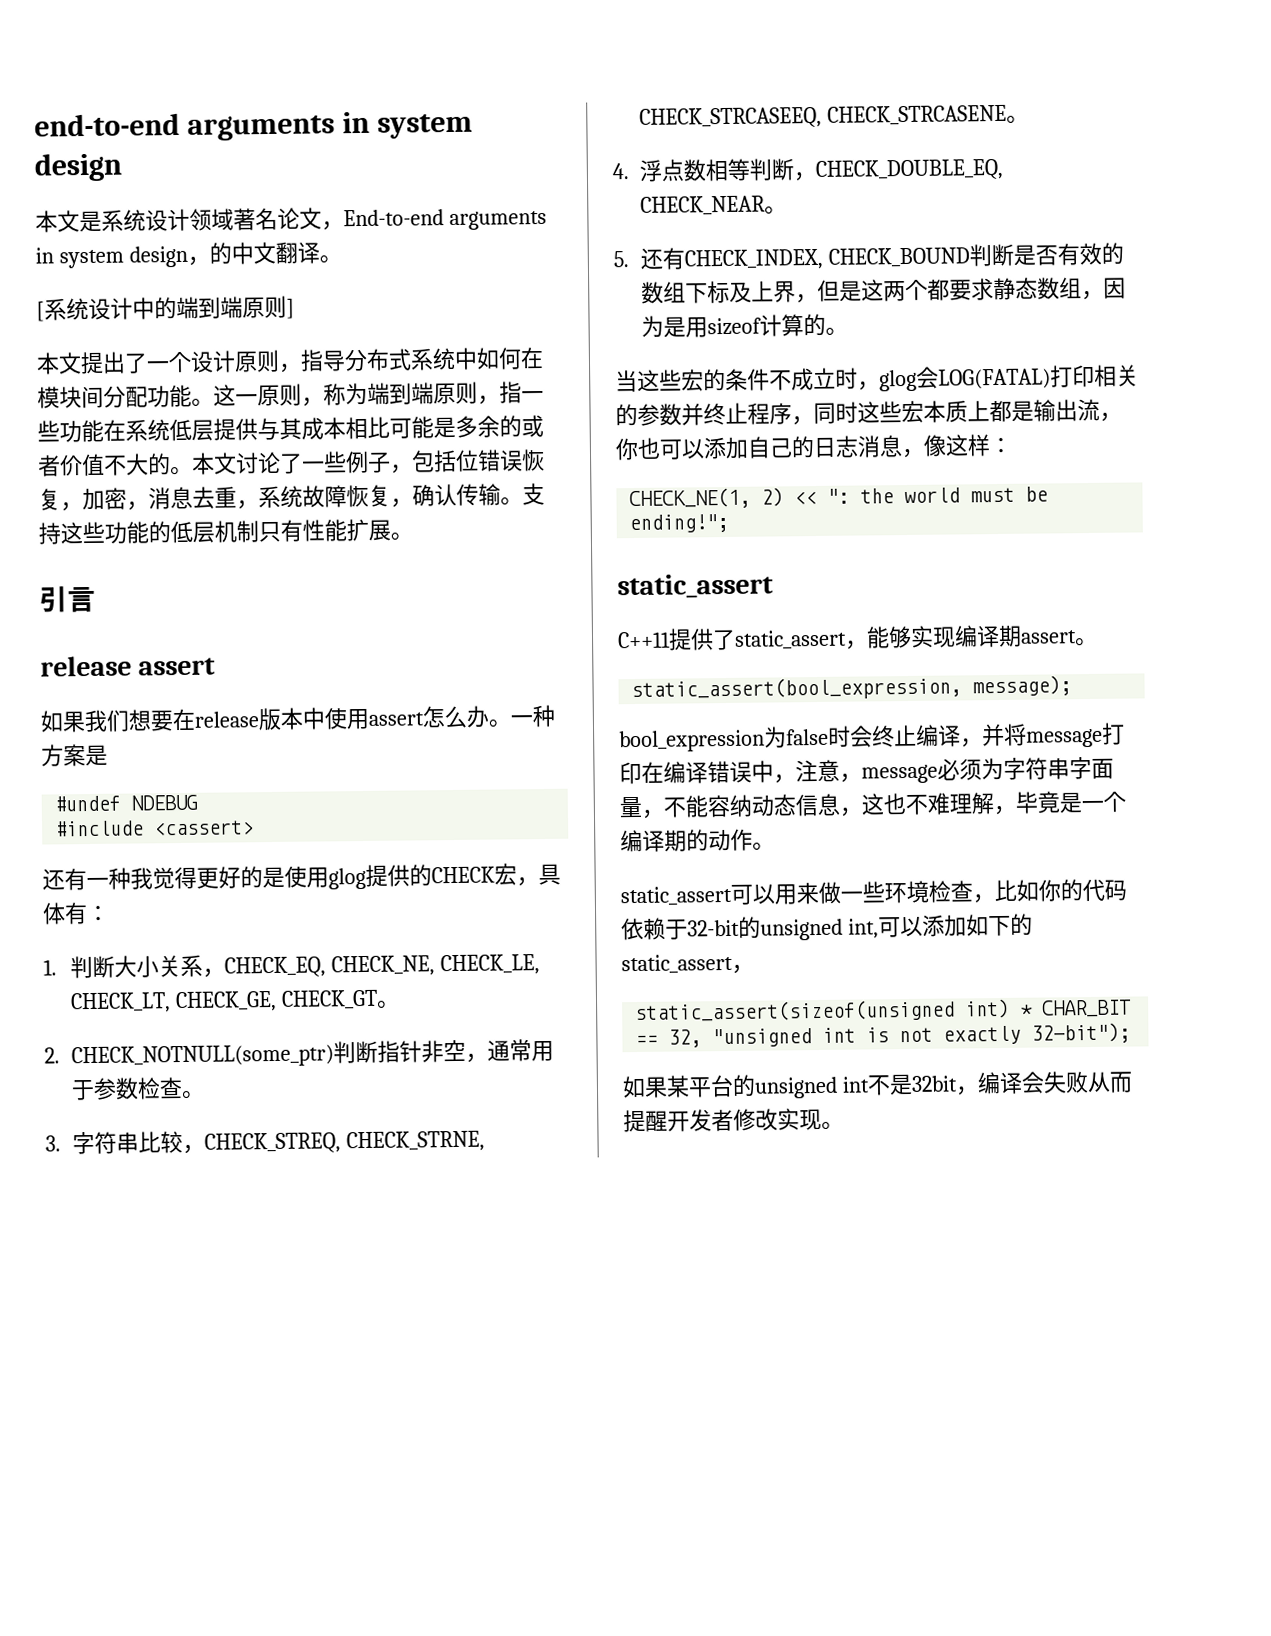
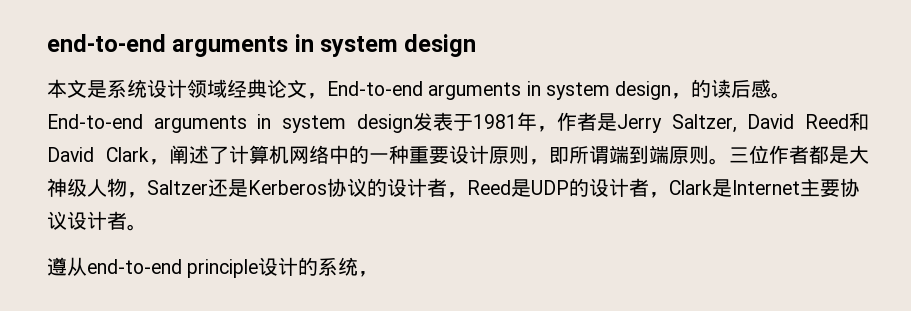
- 本文是系统设计领域著名论文，End-to-end arguments in system design，的中文翻译。
- [系统设计中的端到端原则]
- 本文提出了一个设计原则，指导分布式系统中如何在模块间分配功能。这一原则，称为端到端原则，指一些功能在系统低层提供与其成本相比可能是多余的或者价值不大的。本文讨论了一些例子，包括位错误恢复，加密，消息去重，系统故障恢复，确认传输。支持这些功能的低层机制只有性能扩展。
- 引言
- release assert
- 如果我们想要在release版本中使用assert怎么办。一种方案是
- #undef NDEBUG
- #include <cassert>
- 还有一种我觉得更好的是使用glog提供的CHECK宏，具体有：
- 1.判断大小关系，CHECK_EQ, CHECK_NE, CHECK_LE, CHECK_LT, CHECK_GE, CHECK_GT。
- 2. CHECK_NOTNULL(some_ptr)判断指针非空，通常用于参数检查。
- 3.字符串比较，CHECK_STREQ, CHECK_STRNE, CHECK_STRCASEEQ, CHECK_STRCASENE。
- 4.浮点数相等判断，CHECK_DOUBLE_EQ, CHECK_NEAR。
- 5.还有CHECK_INDEX, CHECK_BOUND判断是否有效的数组下标及上界，但是这两个都要求静态数组，因为是用sizeof计算的。
- 当这些宏的条件不成立时，glog会LOG(FATAL)打印相关的参数并终止程序，同时这些宏本质上都是输出流，你也可以添加自己的日志消息，像这样：
- CHECK_NE(1, 2) << ": the world must be ending!";
- static_assert
- C++11提供了static_assert，能够实现编译期assert。
- static_assert(bool_expression, message);
- bool_expression为false时会终止编译，并将message打印在编译错误中，注意，message必须为字符串字面量，不能容纳动态信息，这也不难理解，毕竟是一个编译期的动作。
- static_assert可以用来做一些环境检查，比如你的代码依赖于32-bit的unsigned int,可以添加如下的static_assert，
- static_assert(sizeof(unsigned int) * CHAR_BIT == 32, "unsigned int is not exactly 32-bit");
- 如果某平台的unsigned int不是32bit，编译会失败从而提醒开发者修改实现。
+ 本文是系统设计领域经典论文，End-to-end arguments in system design，的读后感。End-to-end arguments in system design发表于1981年，作者是Jerry Saltzer, David Reed和David Clark，阐述了计算机网络中的一种重要设计原则，即所谓端到端原则。三位作者都是大神级人物，Saltzer还是Kerberos协议的设计者，Reed是UDP的设计者，Clark是Internet主要协议设计者。
+ 遵从end-to-end principle设计的系统，

